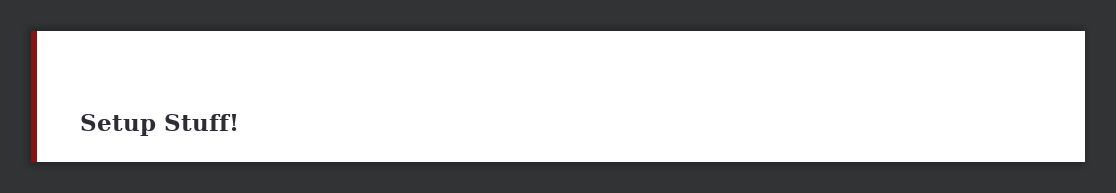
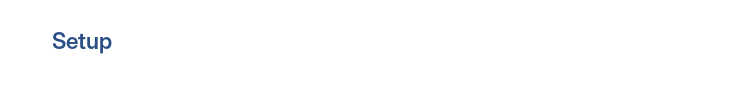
- Setup Stuff!
+ Setup

